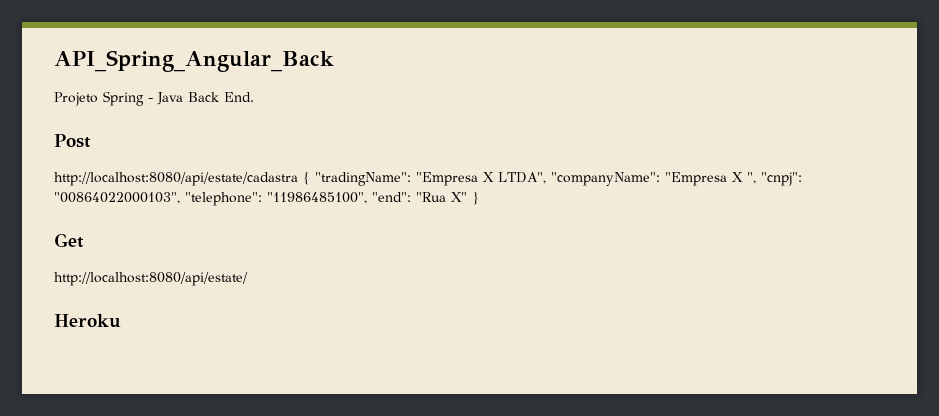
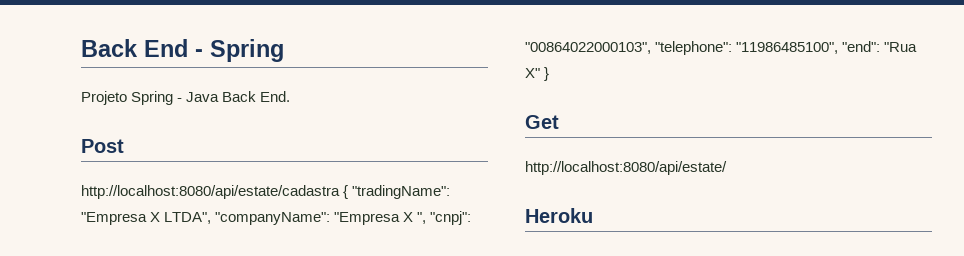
- API_Spring_Angular_Back
+ Back End - Spring

